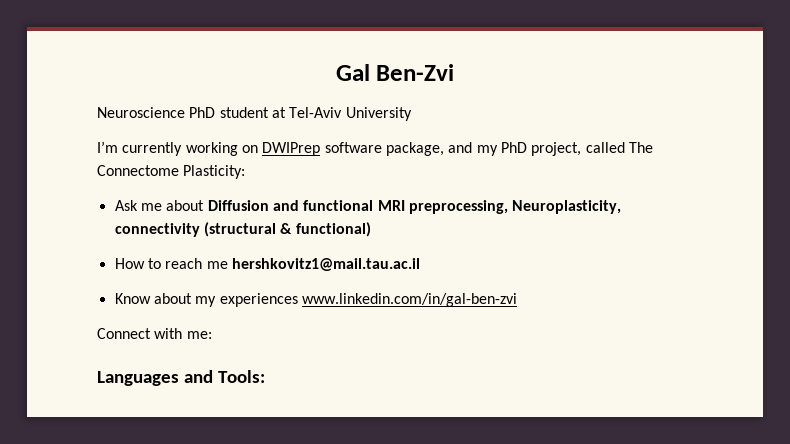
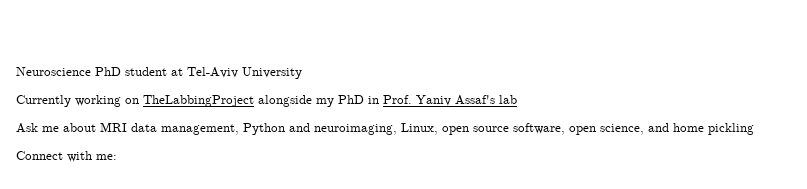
- Gal Ben-Zvi
- I’m currently working on DWIPrep software package, and my PhD project, called The Connectome Plasticity:
- Ask me about Diffusion and functional MRI preprocessing, Neuroplasticity, connectivity (structural & functional)
- How to reach me hershkovitz1@mail.tau.ac.il
- Know about my experiences www.linkedin.com/in/gal-ben-zvi
+ Currently working on TheLabbingProject alongside my PhD in Prof. Yaniv Assaf's lab
+ Ask me about MRI data management, Python and neuroimaging, Linux, open source software, open science, and home pickling
- Languages and Tools:

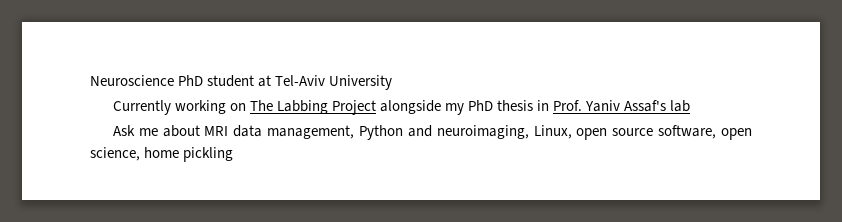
- Currently working on TheLabbingProject alongside my PhD in Prof. Yaniv Assaf's lab
+ Currently working on The Labbing Project alongside my PhD thesis in Prof. Yaniv Assaf's lab
- Ask me about MRI data management, Python and neuroimaging, Linux, open source software, open science, and home pickling
+ Ask me about MRI data management, Python and neuroimaging, Linux, open source software, open science, home pickling
- Connect with me:

